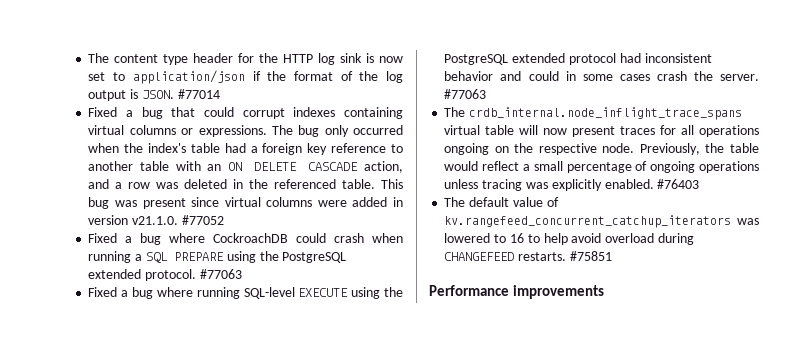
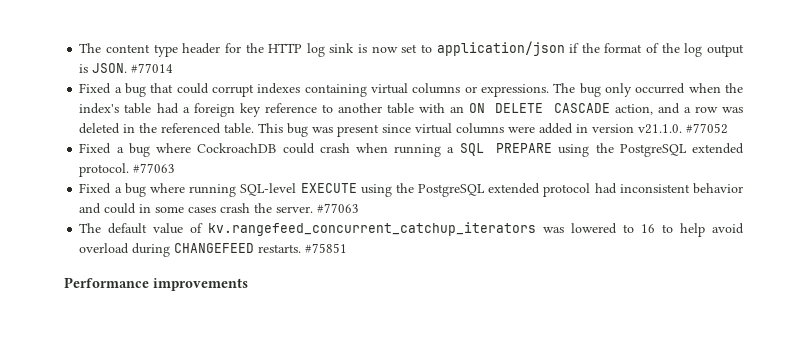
- The crdb_internal.node_inflight_trace_spans virtual table will now present traces for all operations ongoing on the respective node. Previously, the table would reflect a small percentage of ongoing operations unless tracing was explicitly enabled. #76403

